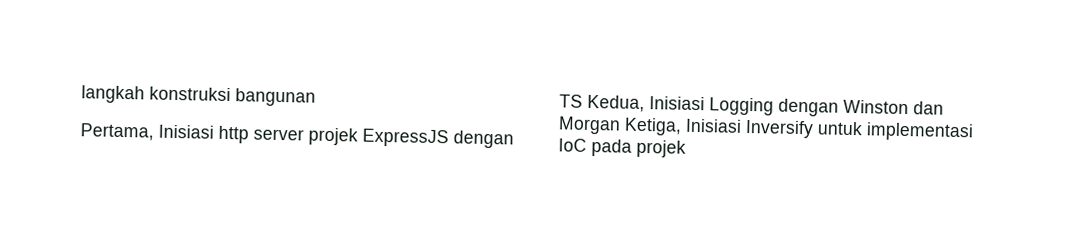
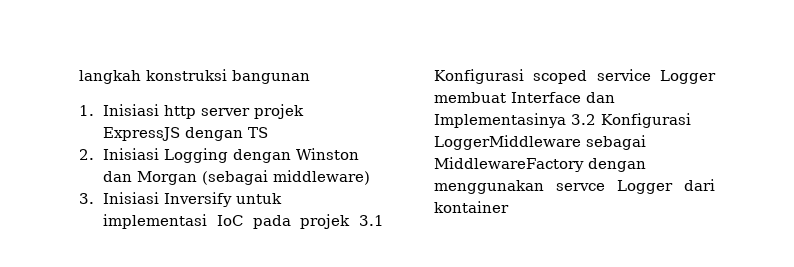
- Pertama, Inisiasi http server projek ExpressJS dengan TS Kedua, Inisiasi Logging dengan Winston dan Morgan Ketiga, Inisiasi Inversify untuk implementasi IoC pada projek
+ 1. Inisiasi http server projek ExpressJS dengan TS
+ 2. Inisiasi Logging dengan Winston dan Morgan (sebagai middleware)
+ 3. Inisiasi Inversify untuk implementasi IoC pada projek 3.1 Konfigurasi scoped service Logger membuat Interface dan Implementasinya 3.2 Konfigurasi LoggerMiddleware sebagai MiddlewareFactory dengan menggunakan servce Logger dari kontainer

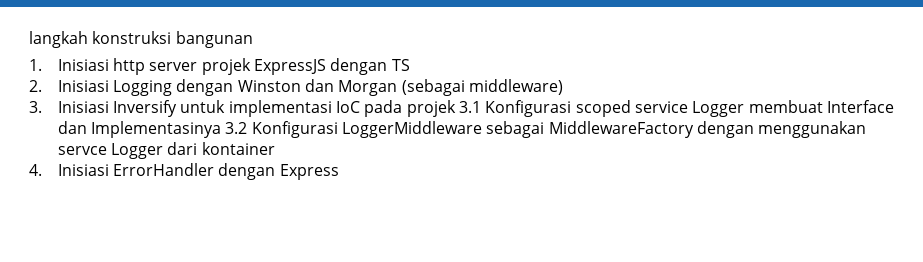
+ 4. Inisiasi ErrorHandler dengan Express

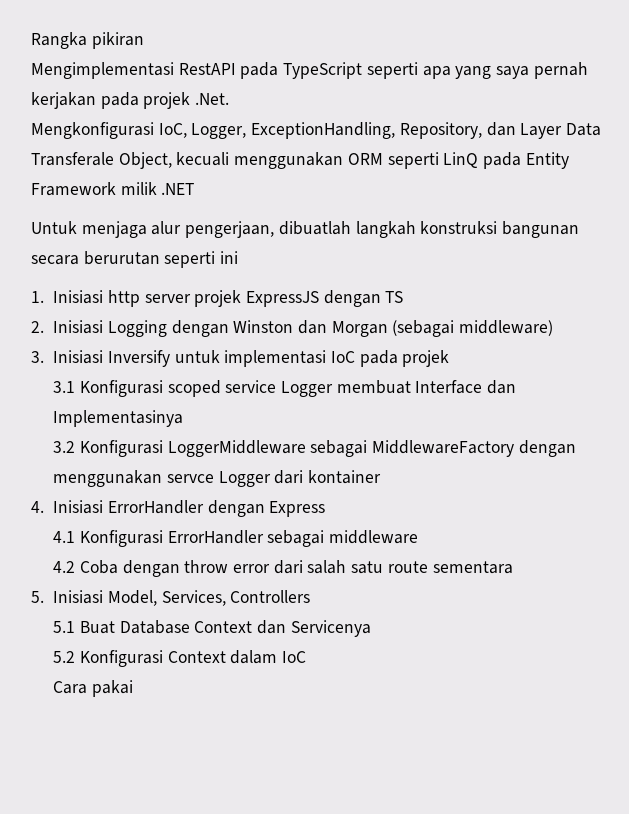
- langkah konstruksi bangunan
+ Rangka pikiran
+ Mengimplementasi RestAPI pada TypeScript seperti apa yang saya pernah kerjakan pada projek .Net.
+ Mengkonfigurasi IoC, Logger, ExceptionHandling, Repository, dan Layer Data Transferale Object, kecuali menggunakan ORM seperti LinQ pada Entity Framework milik .NET
+ Untuk menjaga alur pengerjaan, dibuatlah langkah konstruksi bangunan secara berurutan seperti ini
- 3. Inisiasi Inversify untuk implementasi IoC pada projek 3.1 Konfigurasi scoped service Logger membuat Interface dan Implementasinya 3.2 Konfigurasi LoggerMiddleware sebagai MiddlewareFactory dengan menggunakan servce Logger dari kontainer
+ 3. Inisiasi Inversify untuk implementasi IoC pada projek
+ 3.1 Konfigurasi scoped service Logger membuat Interface dan Implementasinya
+ 3.2 Konfigurasi LoggerMiddleware sebagai MiddlewareFactory dengan menggunakan servce Logger dari kontainer
+ 4.1 Konfigurasi ErrorHandler sebagai middleware
+ 4.2 Coba dengan throw error dari salah satu route sementara
+ 5. Inisiasi Model, Services, Controllers
+ 5.1 Buat Database Context dan Servicenya
+ 5.2 Konfigurasi Context dalam IoC
+ Cara pakai

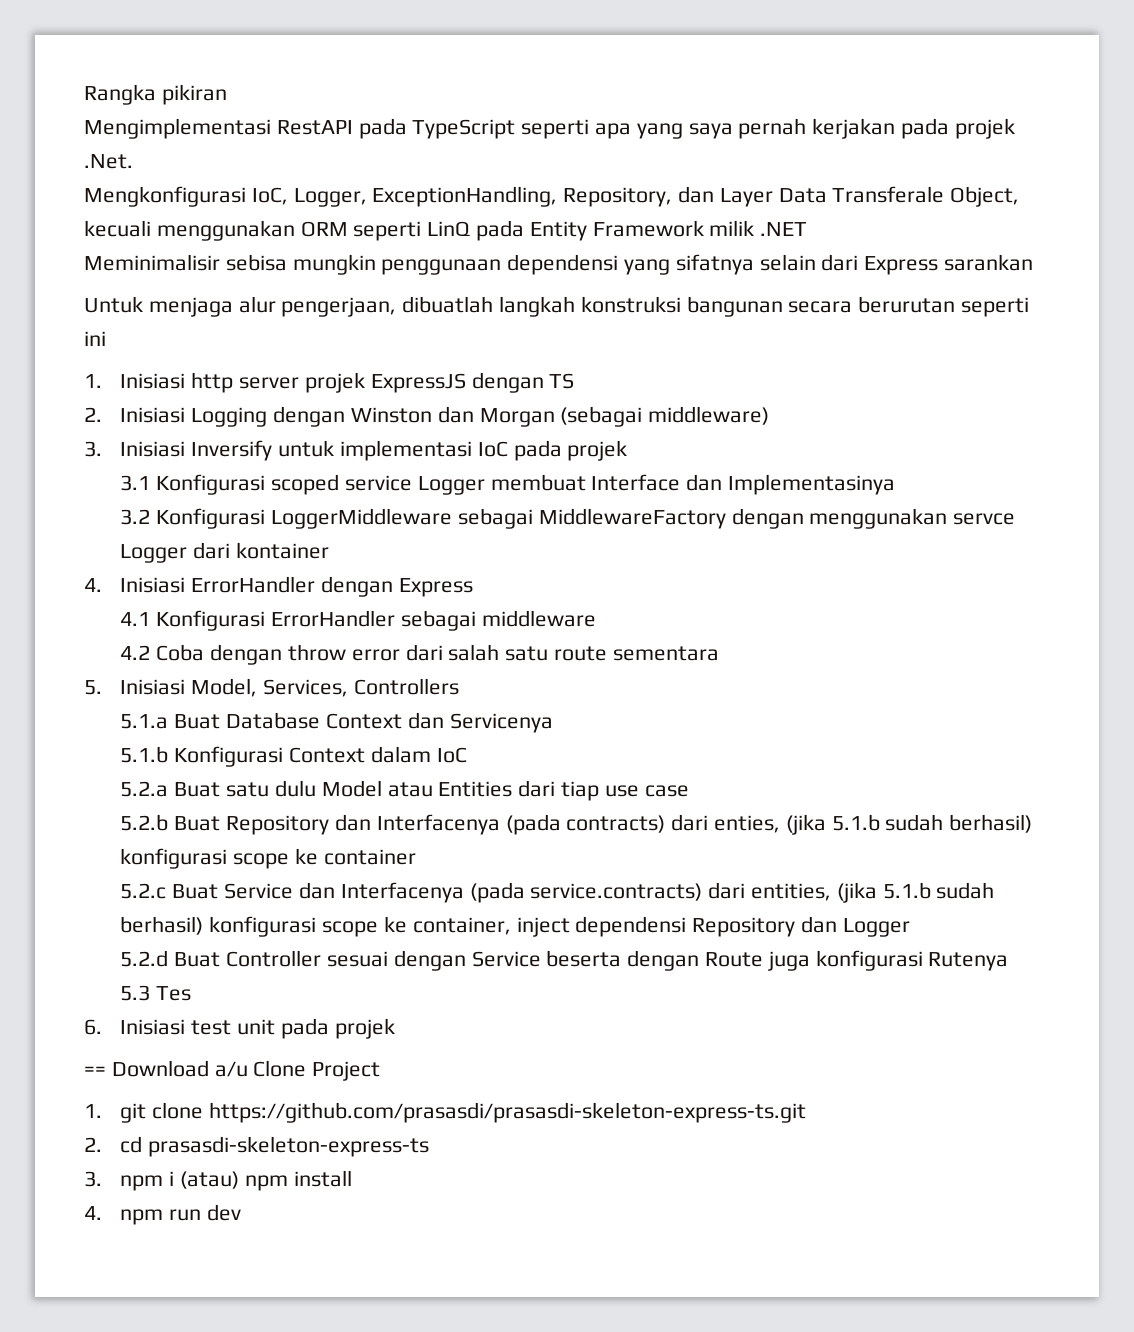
+ Meminimalisir sebisa mungkin penggunaan dependensi yang sifatnya selain dari Express sarankan
- 5.1 Buat Database Context dan Servicenya
+ 5.1.a Buat Database Context dan Servicenya
- 5.2 Konfigurasi Context dalam IoC
+ 5.1.b Konfigurasi Context dalam IoC
- Cara pakai
+ 5.2.a Buat satu dulu Model atau Entities dari tiap use case
+ 5.2.b Buat Repository dan Interfacenya (pada contracts) dari enties, (jika 5.1.b sudah berhasil) konfigurasi scope ke container
+ 5.2.c Buat Service dan Interfacenya (pada service.contracts) dari entities, (jika 5.1.b sudah berhasil) konfigurasi scope ke container, inject dependensi Repository dan Logger
+ 5.2.d Buat Controller sesuai dengan Service beserta dengan Route juga konfigurasi Rutenya
+ 5.3 Tes
+ 6. Inisiasi test unit pada projek
+ == Download a/u Clone Project
+ 1. git clone https://github.com/prasasdi/prasasdi-skeleton-express-ts.git
+ 2. cd prasasdi-skeleton-express-ts
+ 3. npm i (atau) npm install
+ 4. npm run dev

